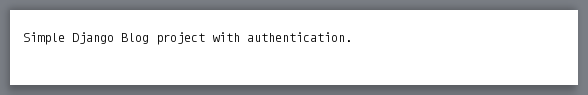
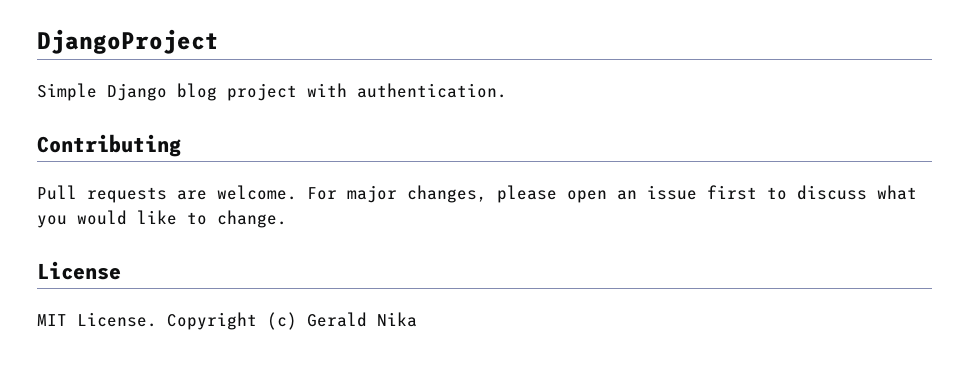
+ DjangoProject
- Simple Django Blog project with authentication.
+ Simple Django blog project with authentication.
+ Contributing
+ Pull requests are welcome. For major changes, please open an issue first to discuss what you would like to change.
+ License
+ MIT License. Copyright (c) Gerald Nika

